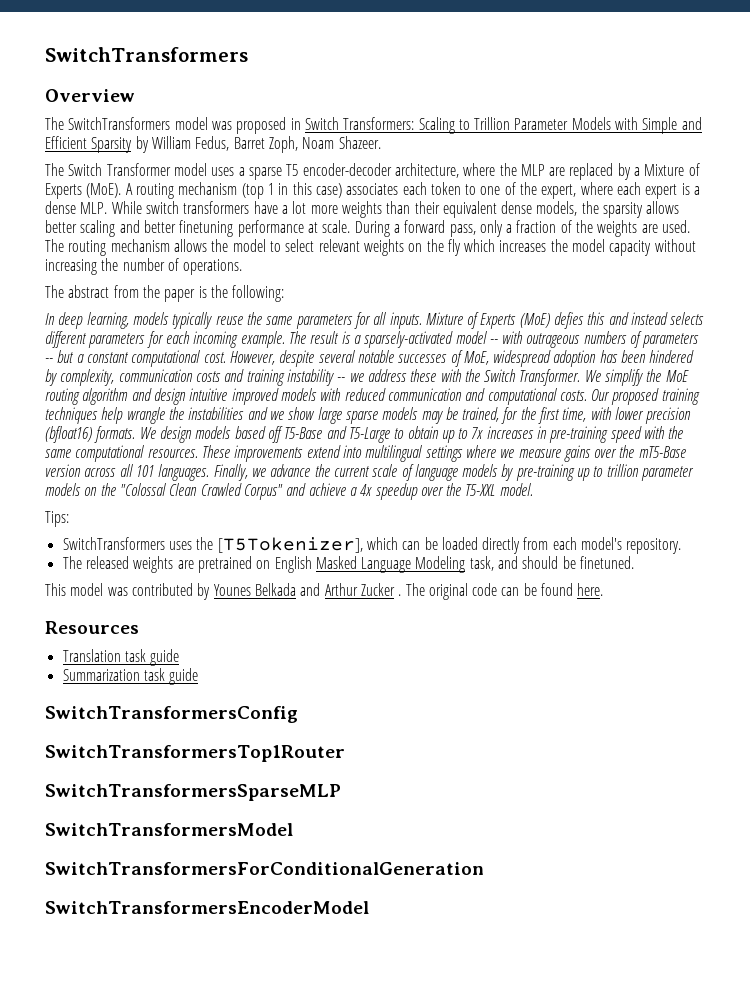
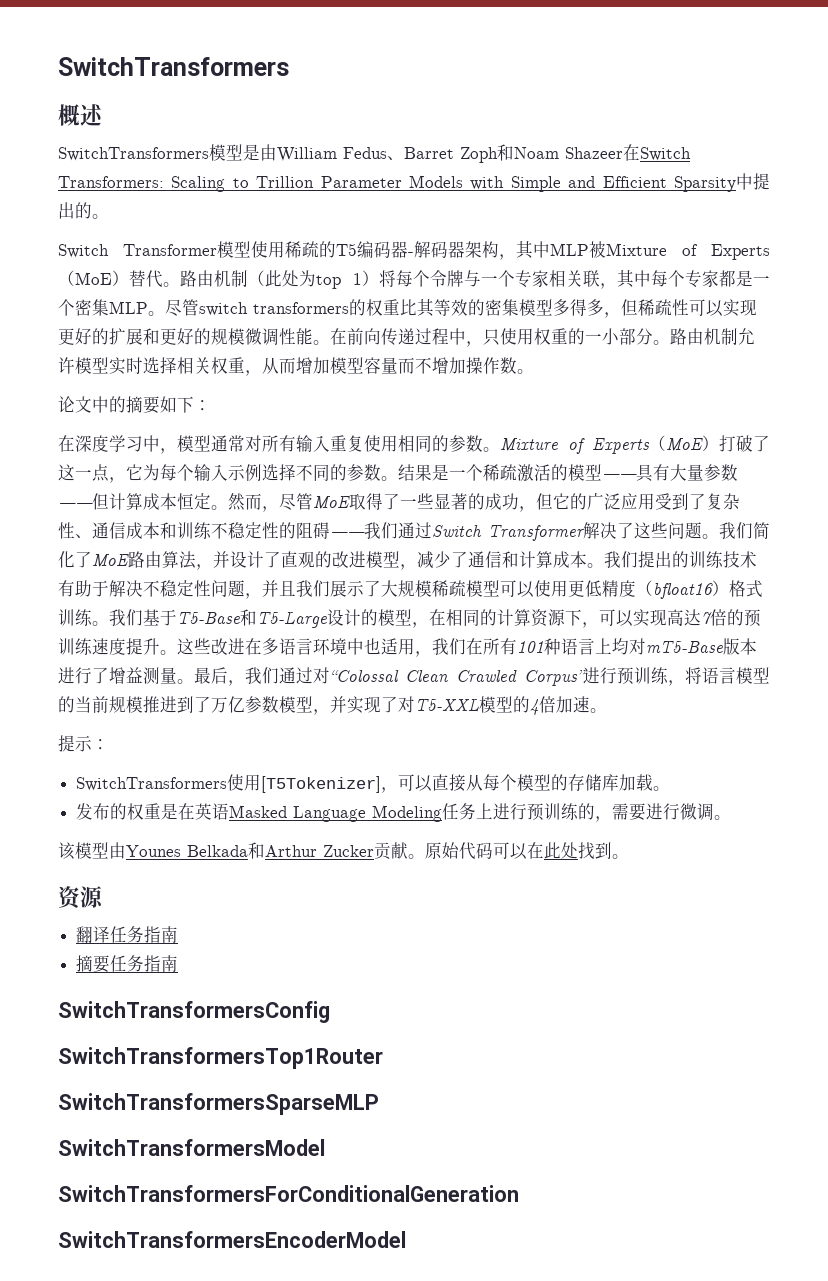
- Overview
- The SwitchTransformers model was proposed in Switch Transformers: Scaling to Trillion Parameter Models with Simple and Efficient Sparsity by William Fedus, Barret Zoph, Noam Shazeer.
- The Switch Transformer model uses a sparse T5 encoder-decoder architecture, where the MLP are replaced by a Mixture of Experts (MoE). A routing mechanism (top 1 in this case) associates each token to one of the expert, where each expert is a dense MLP. While switch transformers have a lot more weights than their equivalent dense models, the sparsity allows better scaling and better finetuning performance at scale. During a forward pass, only a fraction of the weights are used. The routing mechanism allows the model to select relevant weights on the fly which increases the model capacity without increasing the number of operations.
- The abstract from the paper is the following:
- In deep learning, models typically reuse the same parameters for all inputs. Mixture of Experts (MoE) defies this and instead selects different parameters for each incoming example. The result is a sparsely-activated model -- with outrageous numbers of parameters -- but a constant computational cost. However, despite several notable successes of MoE, widespread adoption has been hindered by complexity, communication costs and training instability -- we address these with the Switch Transformer. We simplify the MoE routing algorithm and design intuitive improved models with reduced communication and computational costs. Our proposed training techniques help wrangle the instabilities and we show large sparse models may be trained, for the first time, with lower precision (bfloat16) formats. We design models based off T5-Base and T5-Large to obtain up to 7x increases in pre-training speed with the same computational resources. These improvements extend into multilingual settings where we measure gains over the mT5-Base version across all 101 languages. Finally, we advance the current scale of language models by pre-training up to trillion parameter models on the "Colossal Clean Crawled Corpus" and achieve a 4x speedup over the T5-XXL model.
- Tips:
- SwitchTransformers uses the [T5Tokenizer], which can be loaded directly from each model's repository.
- The released weights are pretrained on English Masked Language Modeling task, and should be finetuned.
- This model was contributed by Younes Belkada and Arthur Zucker . The original code can be found here.
- Resources
- Translation task guide
- Summarization task guide
+ 概述
+ SwitchTransformers模型是由William Fedus、Barret Zoph和Noam Shazeer在Switch Transformers: Scaling to Trillion Parameter Models with Simple and Efficient Sparsity中提出的。
+ Switch Transformer模型使用稀疏的T5编码器-解码器架构，其中MLP被Mixture of Experts（MoE）替代。路由机制（此处为top 1）将每个令牌与一个专家相关联，其中每个专家都是一个密集MLP。尽管switch transformers的权重比其等效的密集模型多得多，但稀疏性可以实现更好的扩展和更好的规模微调性能。在前向传递过程中，只使用权重的一小部分。路由机制允许模型实时选择相关权重，从而增加模型容量而不增加操作数。
+ 论文中的摘要如下：
+ 在深度学习中，模型通常对所有输入重复使用相同的参数。Mixture of Experts（MoE）打破了这一点，它为每个输入示例选择不同的参数。结果是一个稀疏激活的模型——具有大量参数——但计算成本恒定。然而，尽管MoE取得了一些显著的成功，但它的广泛应用受到了复杂性、通信成本和训练不稳定性的阻碍——我们通过Switch Transformer解决了这些问题。我们简化了MoE路由算法，并设计了直观的改进模型，减少了通信和计算成本。我们提出的训练技术有助于解决不稳定性问题，并且我们展示了大规模稀疏模型可以使用更低精度（bfloat16）格式训练。我们基于T5-Base和T5-Large设计的模型，在相同的计算资源下，可以实现高达7倍的预训练速度提升。这些改进在多语言环境中也适用，我们在所有101种语言上均对mT5-Base版本进行了增益测量。最后，我们通过对“Colossal Clean Crawled Corpus”进行预训练，将语言模型的当前规模推进到了万亿参数模型，并实现了对T5-XXL模型的4倍加速。
+ 提示：
+ SwitchTransformers使用[T5Tokenizer]，可以直接从每个模型的存储库加载。
+ 发布的权重是在英语Masked Language Modeling任务上进行预训练的，需要进行微调。
+ 该模型由Younes Belkada和Arthur Zucker贡献。原始代码可以在此处找到。
+ 资源
+ 翻译任务指南
+ 摘要任务指南

